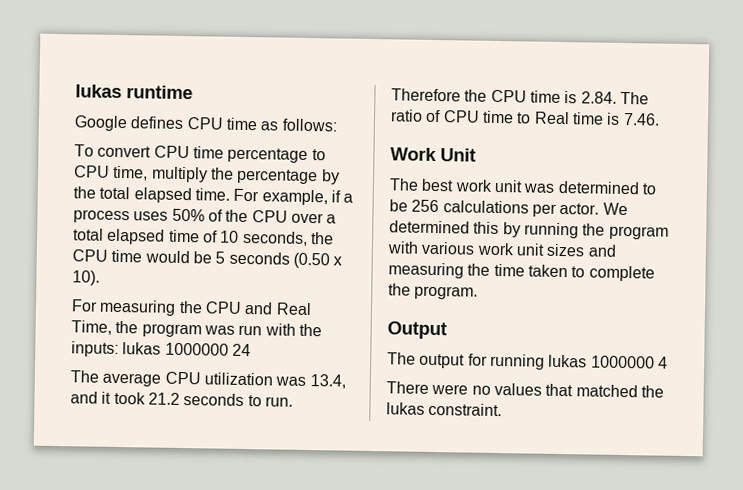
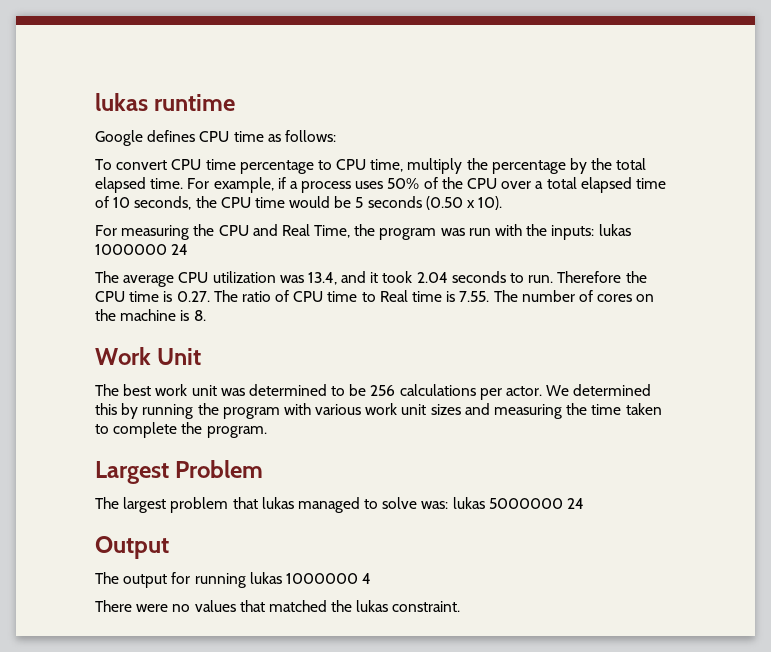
- The average CPU utilization was 13.4, and it took 21.2 seconds to run.
+ The average CPU utilization was 13.4, and it took 2.04 seconds to run.
- Therefore the CPU time is 2.84. The ratio of CPU time to Real time is 7.46.
+ Therefore the CPU time is 0.27. The ratio of CPU time to Real time is 7.55. The number of cores on the machine is 8.
+ Largest Problem
+ The largest problem that lukas managed to solve was: lukas 5000000 24

